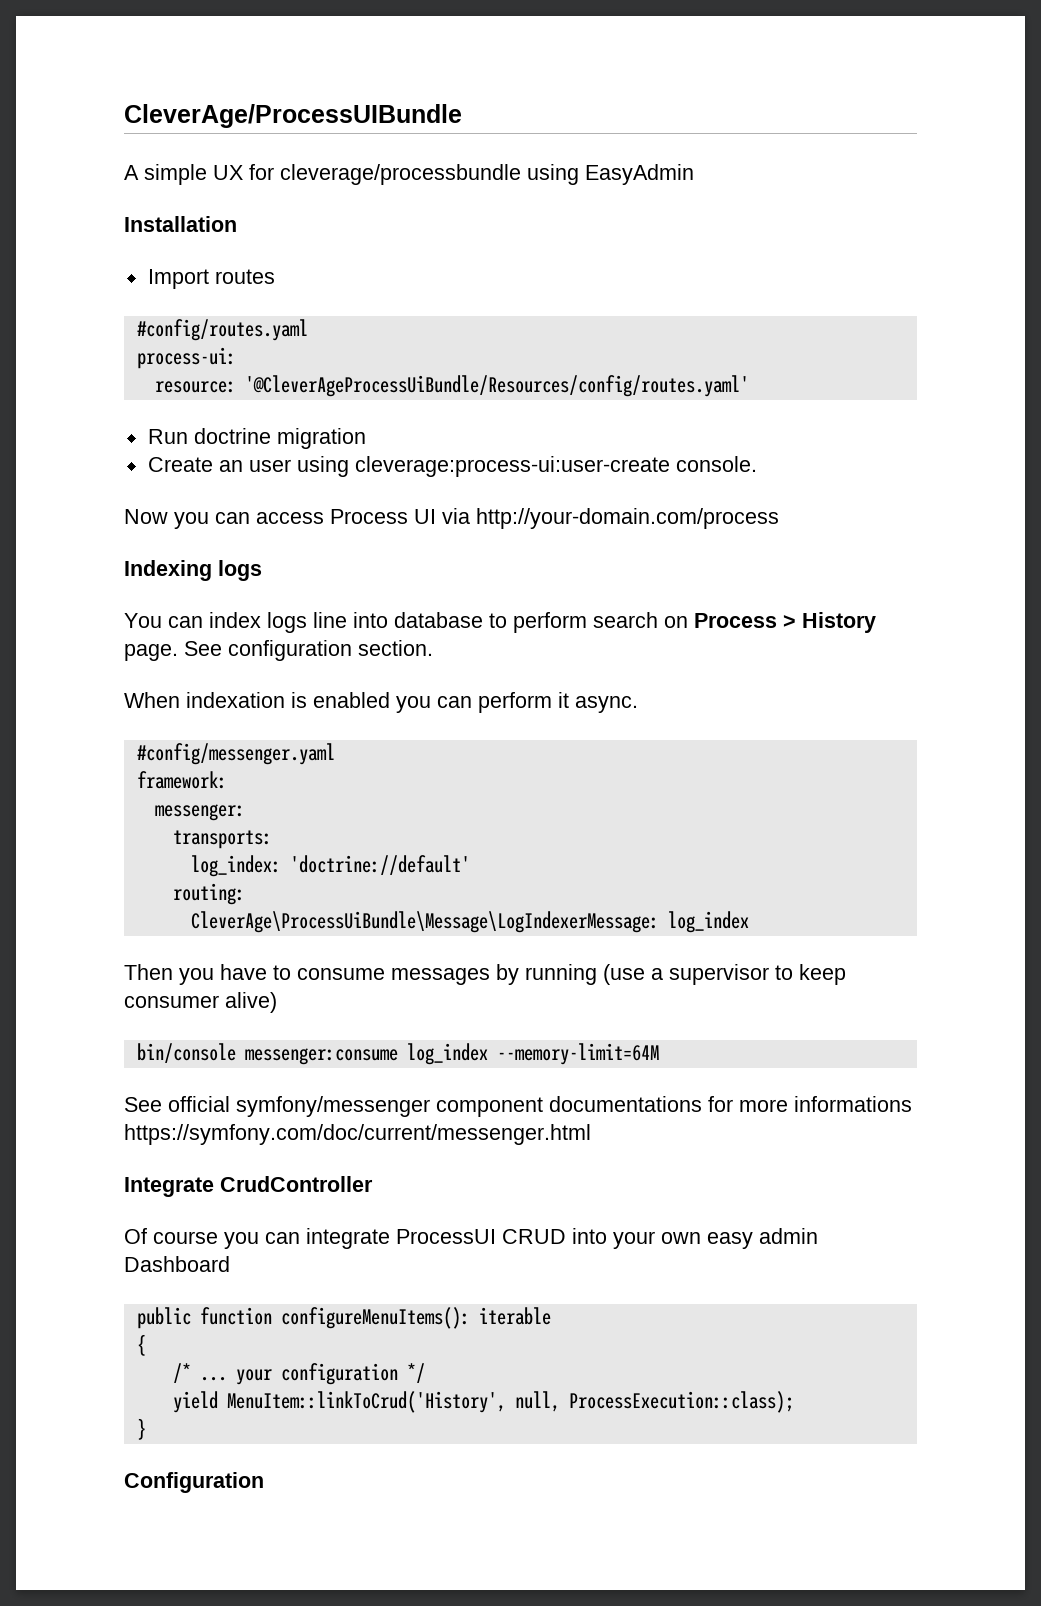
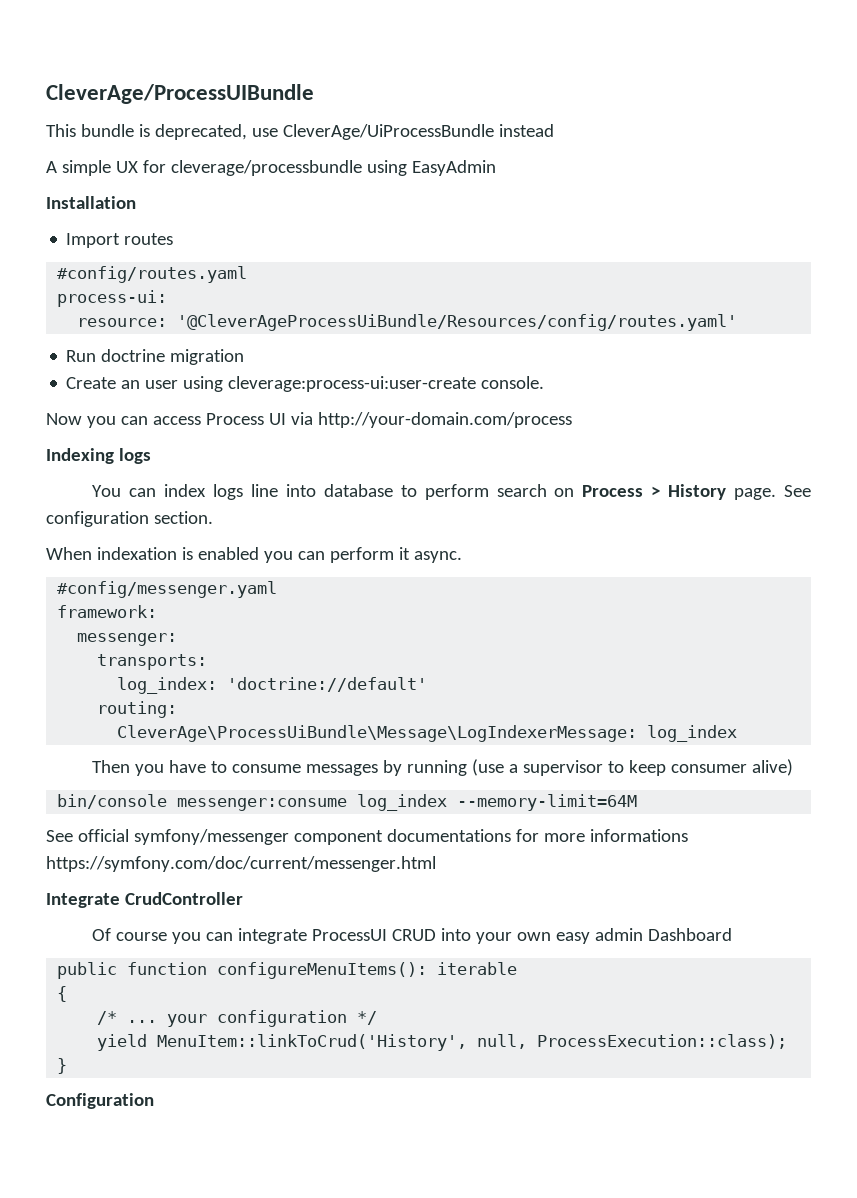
+ This bundle is deprecated, use CleverAge/UiProcessBundle instead

